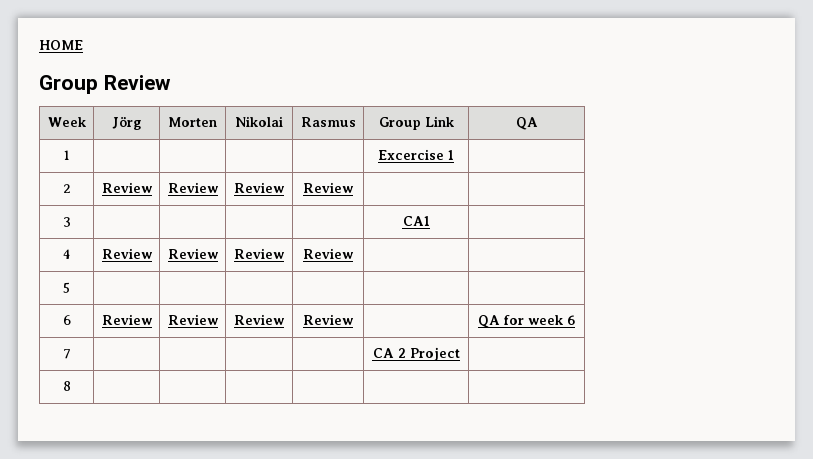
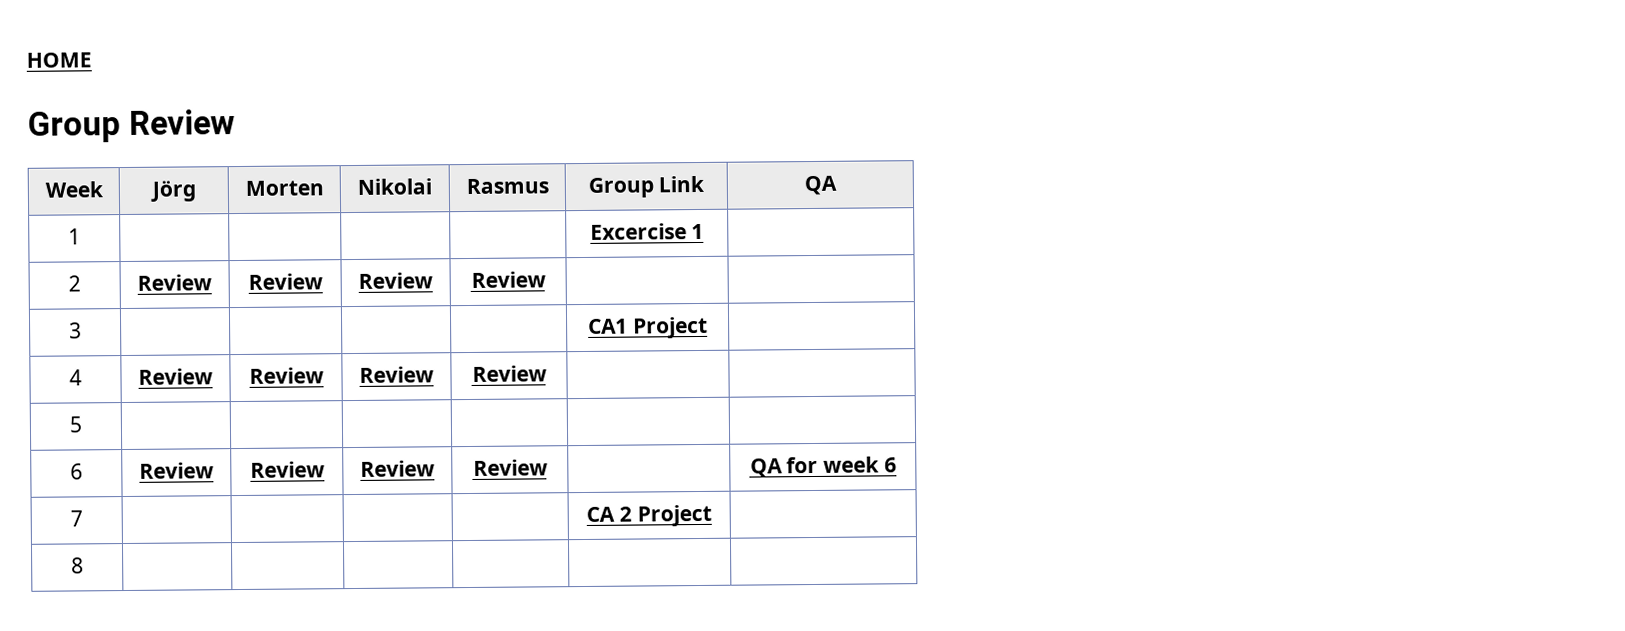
- 3 | | | | | CA1 |
+ 3 | | | | | CA1 Project |

